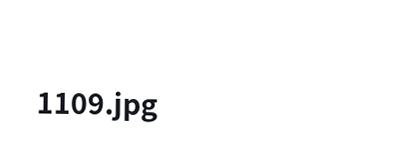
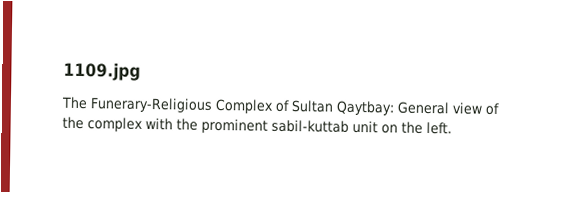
+ The Funerary-Religious Complex of Sultan Qaytbay: General view of the complex with the prominent sabil-kuttab unit on the left.

